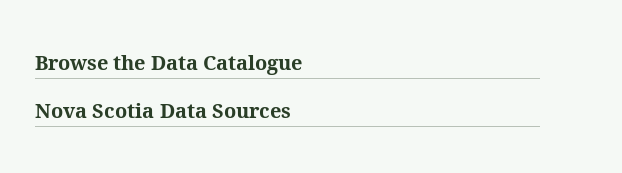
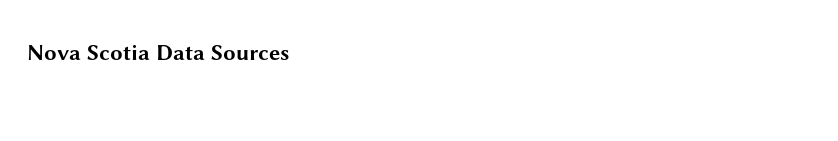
- Browse the Data Catalogue

